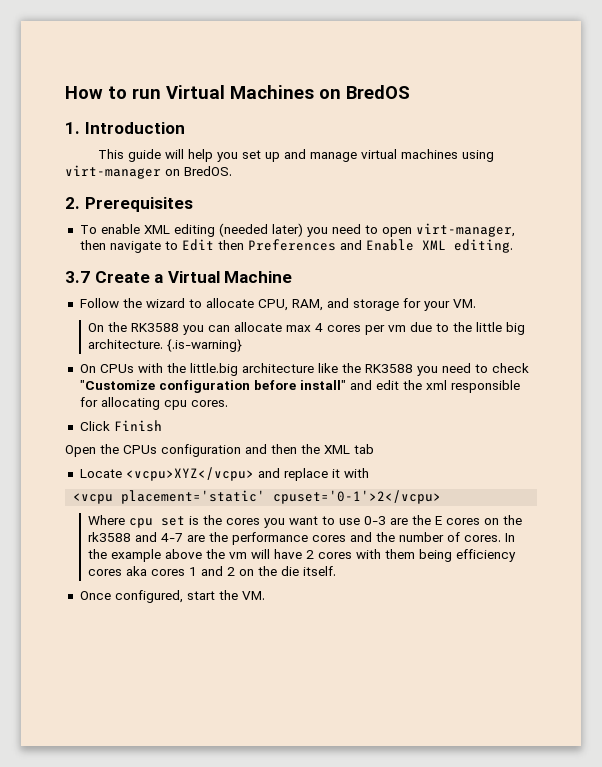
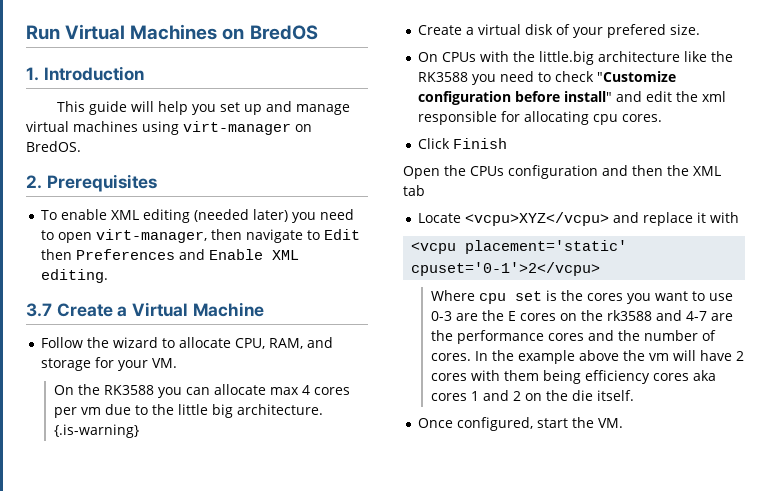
- How to run Virtual Machines on BredOS
+ Run Virtual Machines on BredOS
+ Create a virtual disk of your prefered size.

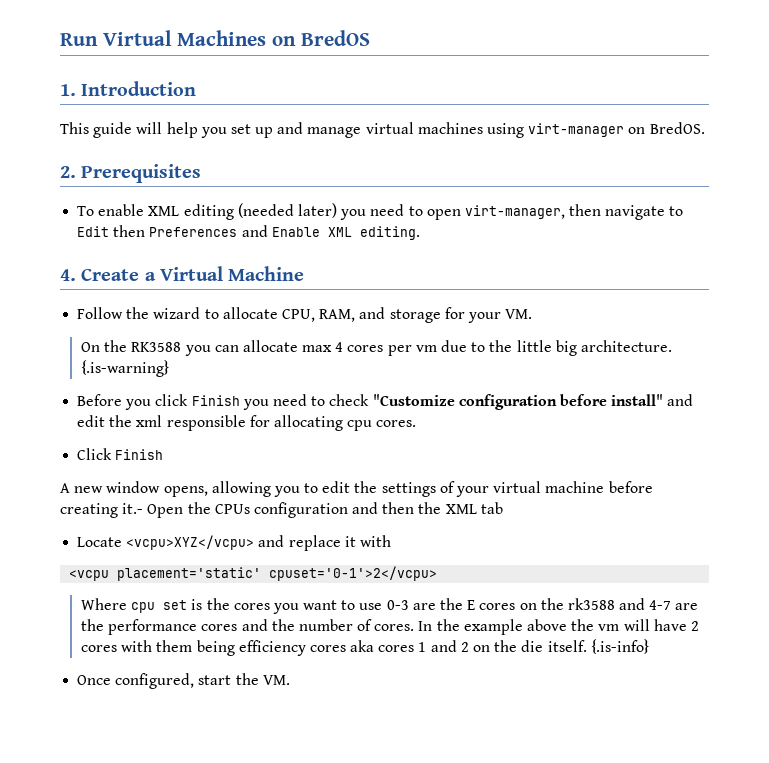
- 3.7 Create a Virtual Machine
+ 4. Create a Virtual Machine
- Create a virtual disk of your prefered size.
- On CPUs with the little.big architecture like the RK3588 you need to check "Customize configuration before install" and edit the xml responsible for allocating cpu cores.
+ Before you click Finish you need to check "Customize configuration before install" and edit the xml responsible for allocating cpu cores.
- Open the CPUs configuration and then the XML tab
+ A new window opens, allowing you to edit the settings of your virtual machine before creating it.- Open the CPUs configuration and then the XML tab
+ {.is-info}

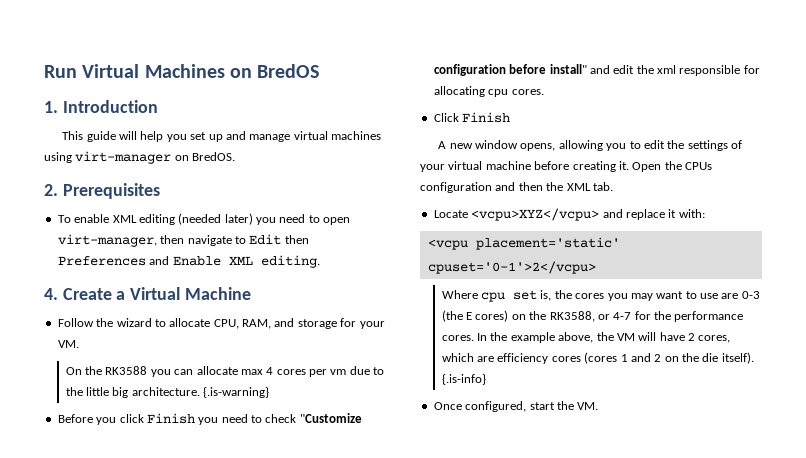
- A new window opens, allowing you to edit the settings of your virtual machine before creating it.- Open the CPUs configuration and then the XML tab
+ A new window opens, allowing you to edit the settings of your virtual machine before creating it. Open the CPUs configuration and then the XML tab.
- Locate <vcpu>XYZ</vcpu> and replace it with
+ Locate <vcpu>XYZ</vcpu> and replace it with:
- Where cpu set is the cores you want to use 0-3 are the E cores on the rk3588 and 4-7 are the performance cores and the number of cores. In the example above the vm will have 2 cores with them being efficiency cores aka cores 1 and 2 on the die itself.
+ Where cpu set is, the cores you may want to use are 0-3 (the E cores) on the RK3588, or 4-7 for the performance cores. In the example above, the VM will have 2 cores, which are efficiency cores (cores 1 and 2 on the die itself).

